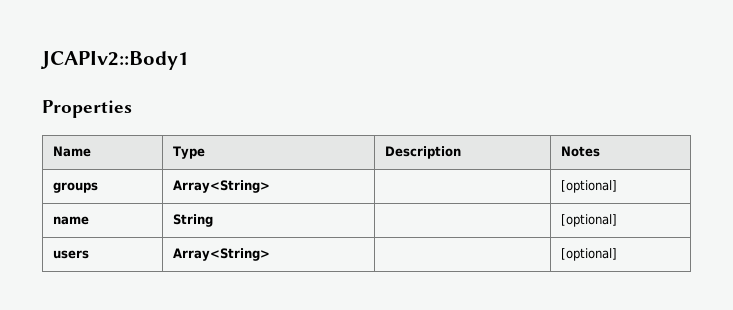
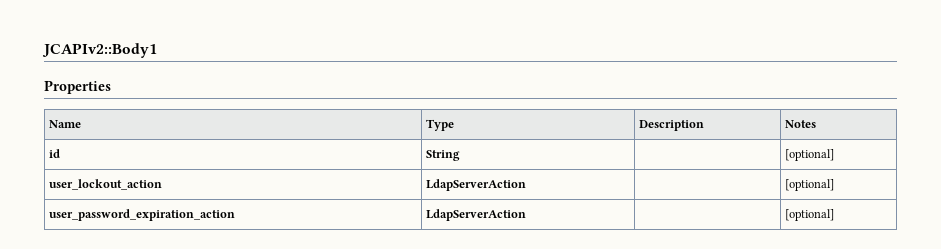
- groups | Array<String> | | [optional]
- name | String | | [optional]
+ id | String | | [optional]
- users | Array<String> | | [optional]
+ user_lockout_action | LdapServerAction | | [optional]
+ user_password_expiration_action | LdapServerAction | | [optional]

